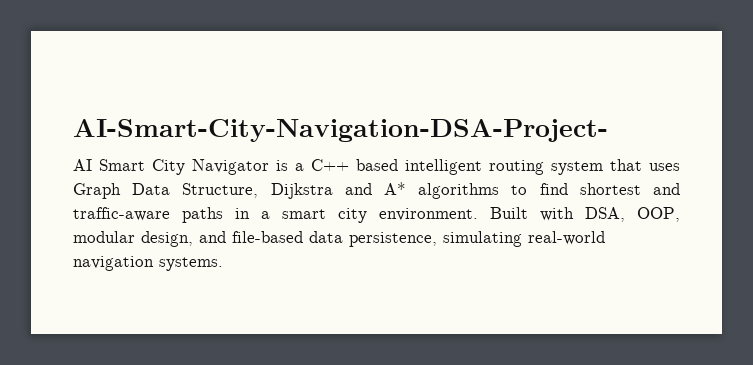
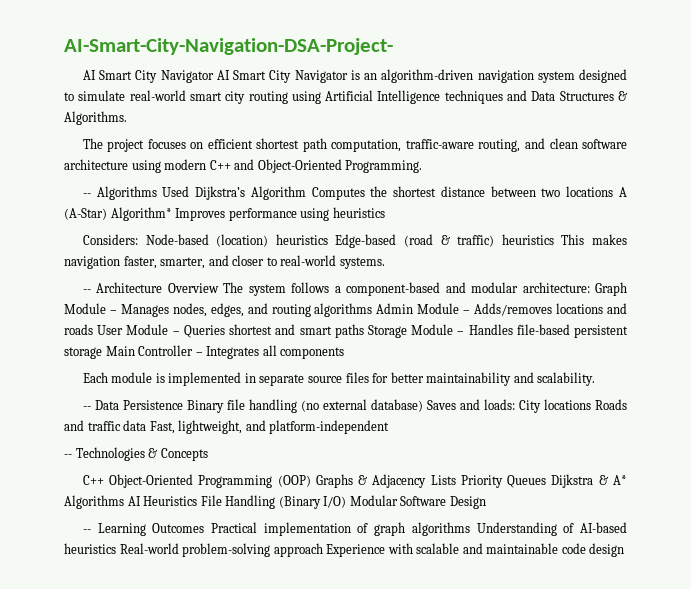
- AI Smart City Navigator is a C++ based intelligent routing system that uses Graph Data Structure, Dijkstra and A* algorithms to find shortest and traffic-aware paths in a smart city environment. Built with DSA, OOP, modular design, and file-based data persistence, simulating real-world navigation systems.
+ AI Smart City Navigator AI Smart City Navigator is an algorithm-driven navigation system designed to simulate real-world smart city routing using Artificial Intelligence techniques and Data Structures & Algorithms.
+ The project focuses on efficient shortest path computation, traffic-aware routing, and clean software architecture using modern C++ and Object-Oriented Programming.
+ -- Algorithms Used Dijkstra’s Algorithm Computes the shortest distance between two locations A (A-Star) Algorithm* Improves performance using heuristics
+ Considers: Node-based (location) heuristics Edge-based (road & traffic) heuristics This makes navigation faster, smarter, and closer to real-world systems.
+ -- Architecture Overview The system follows a component-based and modular architecture: Graph Module – Manages nodes, edges, and routing algorithms Admin Module – Adds/removes locations and roads User Module – Queries shortest and smart paths Storage Module – Handles file-based persistent storage Main Controller – Integrates all components
+ Each module is implemented in separate source files for better maintainability and scalability.
+ -- Data Persistence Binary file handling (no external database) Saves and loads: City locations Roads and traffic data Fast, lightweight, and platform-independent
+ -- Technologies & Concepts
+ C++ Object-Oriented Programming (OOP) Graphs & Adjacency Lists Priority Queues Dijkstra & A* Algorithms AI Heuristics File Handling (Binary I/O) Modular Software Design
+ -- Learning Outcomes Practical implementation of graph algorithms Understanding of AI-based heuristics Real-world problem-solving approach Experience with scalable and maintainable code design

